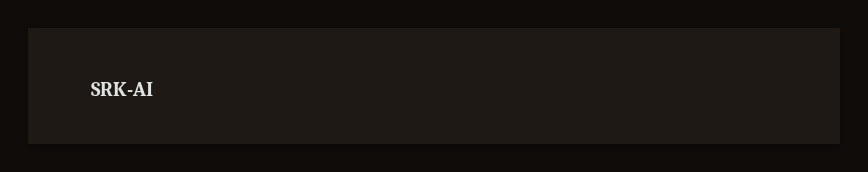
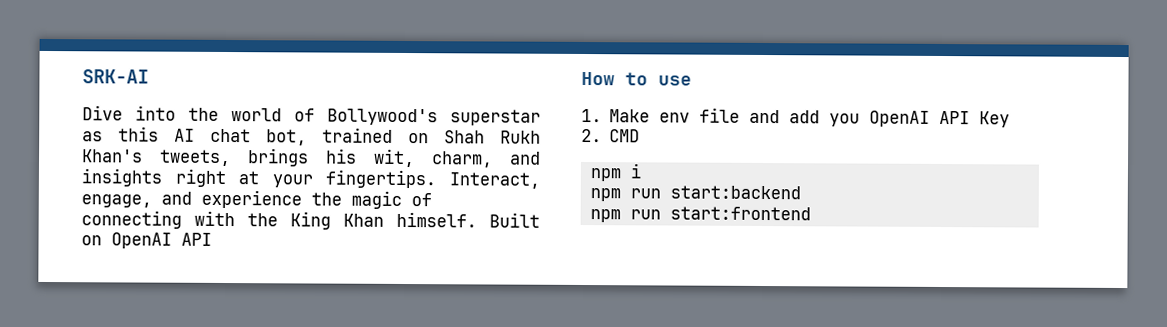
+ Dive into the world of Bollywood's superstar as this AI chat bot, trained on Shah Rukh Khan's tweets, brings his wit, charm, and insights right at your fingertips. Interact, engage, and experience the magic of connecting with the King Khan himself. Built on OpenAI API
+ How to use
+ 1. Make env file and add you OpenAI API Key
+ 2. CMD
+ npm i
+ npm run start:backend
+ npm run start:frontend

